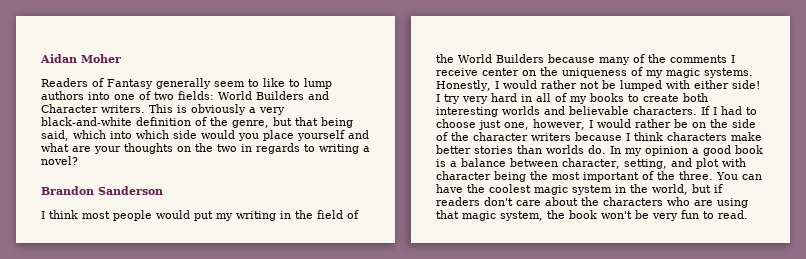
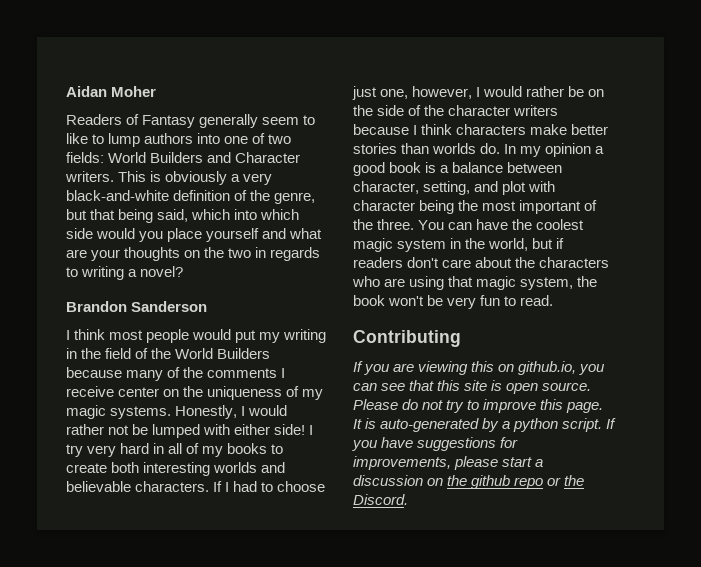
+ Contributing
+ If you are viewing this on github.io, you can see that this site is open source. Please do not try to improve this page. It is auto-generated by a python script. If you have suggestions for improvements, please start a discussion on the github repo or the Discord.

